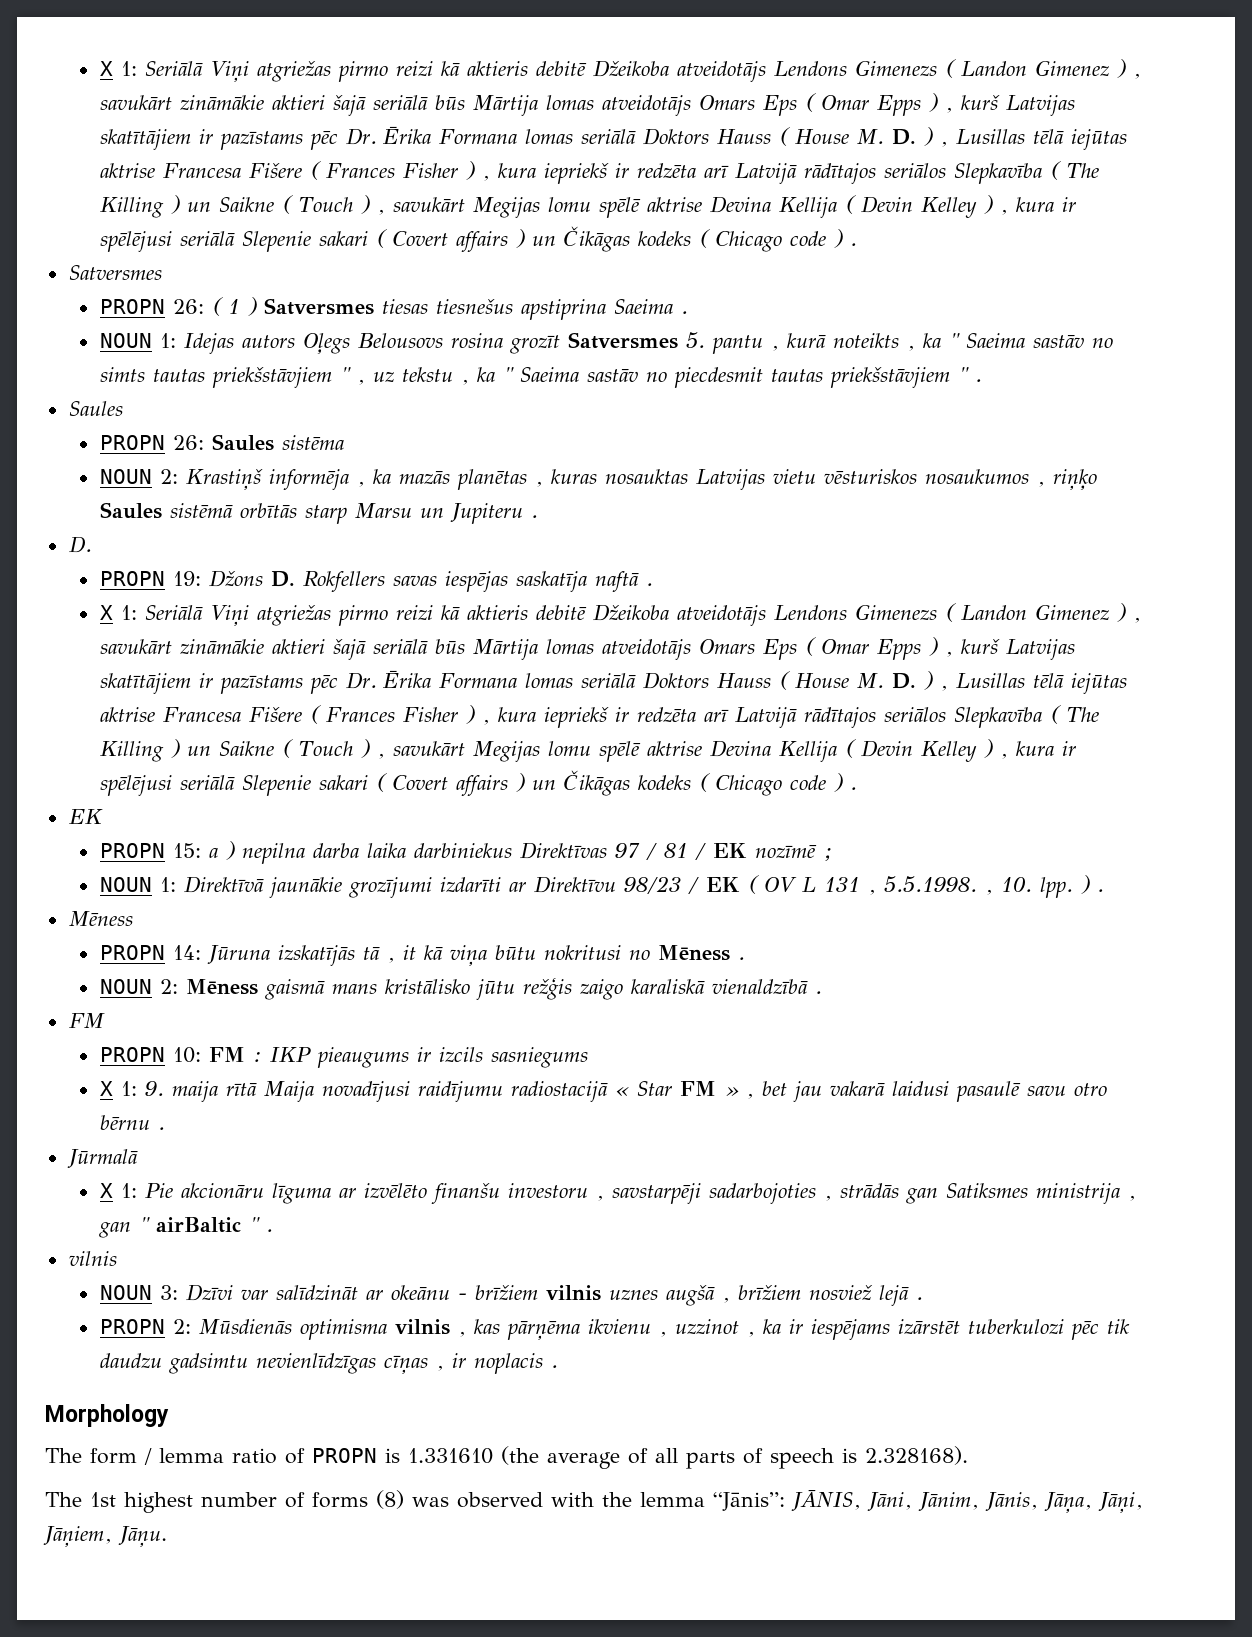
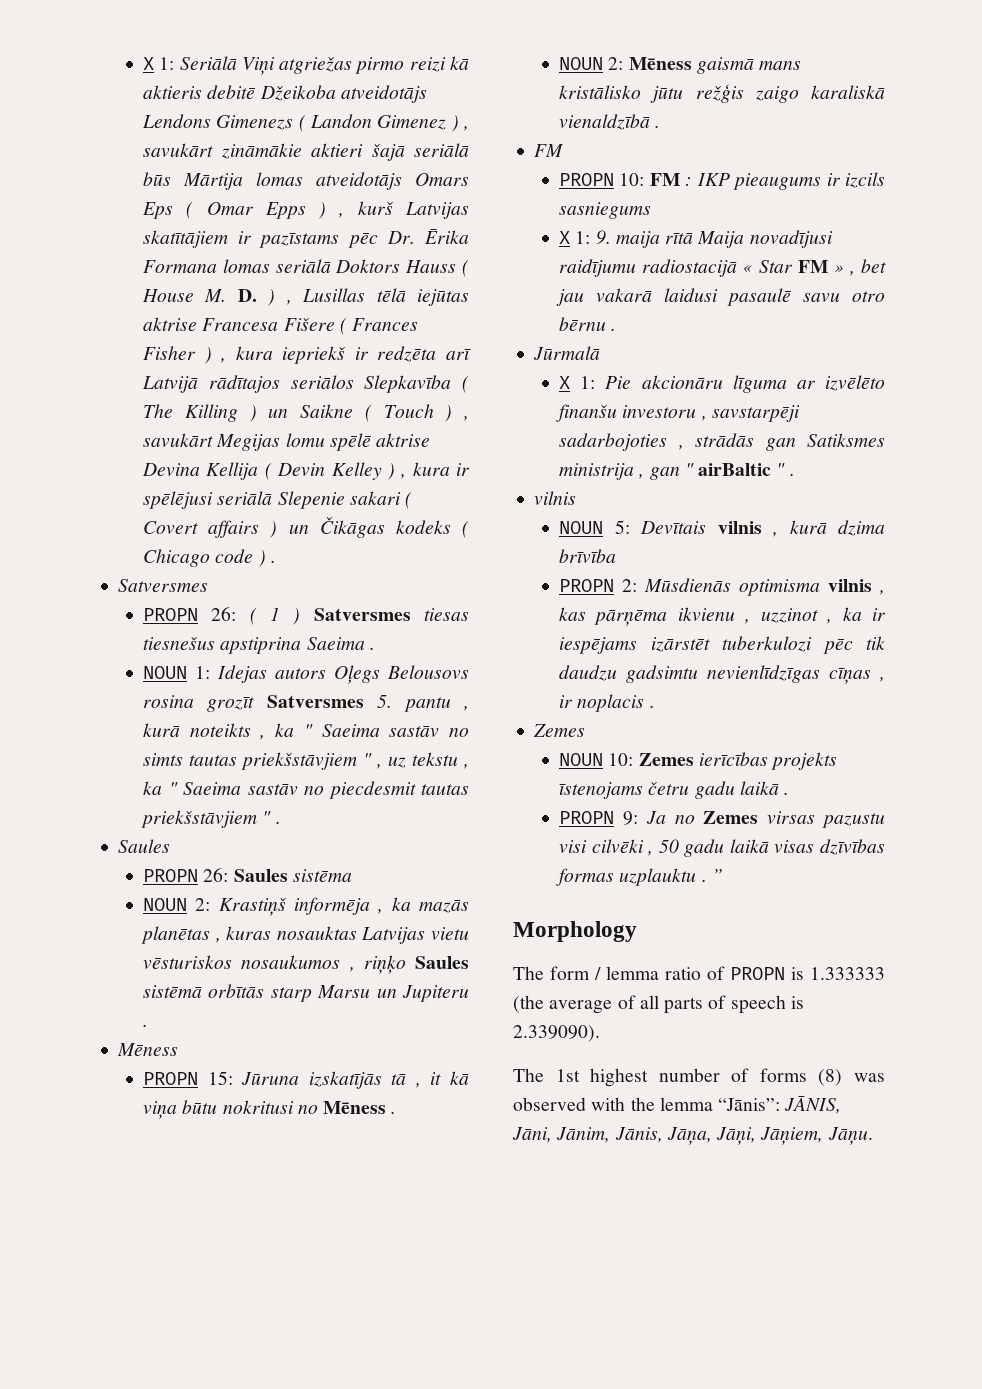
  NOUN 2: Krastiņš informēja , ka mazās planētas , kuras nosauktas Latvijas vietu vēsturiskos nosaukumos , riņķo Saules sistēmā orbītās starp Marsu un Jupiteru .
- D.
- PROPN 19: Džons D. Rokfellers savas iespējas saskatīja naftā .
- X 1: Seriālā Viņi atgriežas pirmo reizi kā aktieris debitē Džeikoba atveidotājs Lendons Gimenezs ( Landon Gimenez ) , savukārt zināmākie aktieri šajā seriālā būs Mārtija lomas atveidotājs Omars Eps ( Omar Epps ) , kurš Latvijas skatītājiem ir pazīstams pēc Dr. Ērika Formana lomas seriālā Doktors Hauss ( House M. D. ) , Lusillas tēlā iejūtas aktrise Francesa Fišere ( Frances Fisher ) , kura iepriekš ir redzēta arī Latvijā rādītajos seriālos Slepkavība ( The Killing ) un Saikne ( Touch ) , savukārt Megijas lomu spēlē aktrise Devina Kellija ( Devin Kelley ) , kura ir spēlējusi seriālā Slepenie sakari ( Covert affairs ) un Čikāgas kodeks ( Chicago code ) .
- EK
- PROPN 15: a ) nepilna darba laika darbiniekus Direktīvas 97 / 81 / EK nozīmē ;
- NOUN 1: Direktīvā jaunākie grozījumi izdarīti ar Direktīvu 98/23 / EK ( OV L 131 , 5.5.1998. , 10. lpp. ) .
  Mēness
- PROPN 14: Jūruna izskatījās tā , it kā viņa būtu nokritusi no Mēness .
+ PROPN 15: Jūruna izskatījās tā , it kā viņa būtu nokritusi no Mēness .
- NOUN 3: Dzīvi var salīdzināt ar okeānu - brīžiem vilnis uznes augšā , brīžiem nosviež lejā .
+ NOUN 5: Devītais vilnis , kurā dzima brīvība
  PROPN 2: Mūsdienās optimisma vilnis , kas pārņēma ikvienu , uzzinot , ka ir iespējams izārstēt tuberkulozi pēc tik daudzu gadsimtu nevienlīdzīgas cīņas , ir noplacis .
+ Zemes
+ NOUN 10: Zemes ierīcības projekts īstenojams četru gadu laikā .
+ PROPN 9: Ja no Zemes virsas pazustu visi cilvēki , 50 gadu laikā visas dzīvības formas uzplauktu . ”
- The form / lemma ratio of PROPN is 1.331610 (the average of all parts of speech is 2.328168).
+ The form / lemma ratio of PROPN is 1.333333 (the average of all parts of speech is 2.339090).

